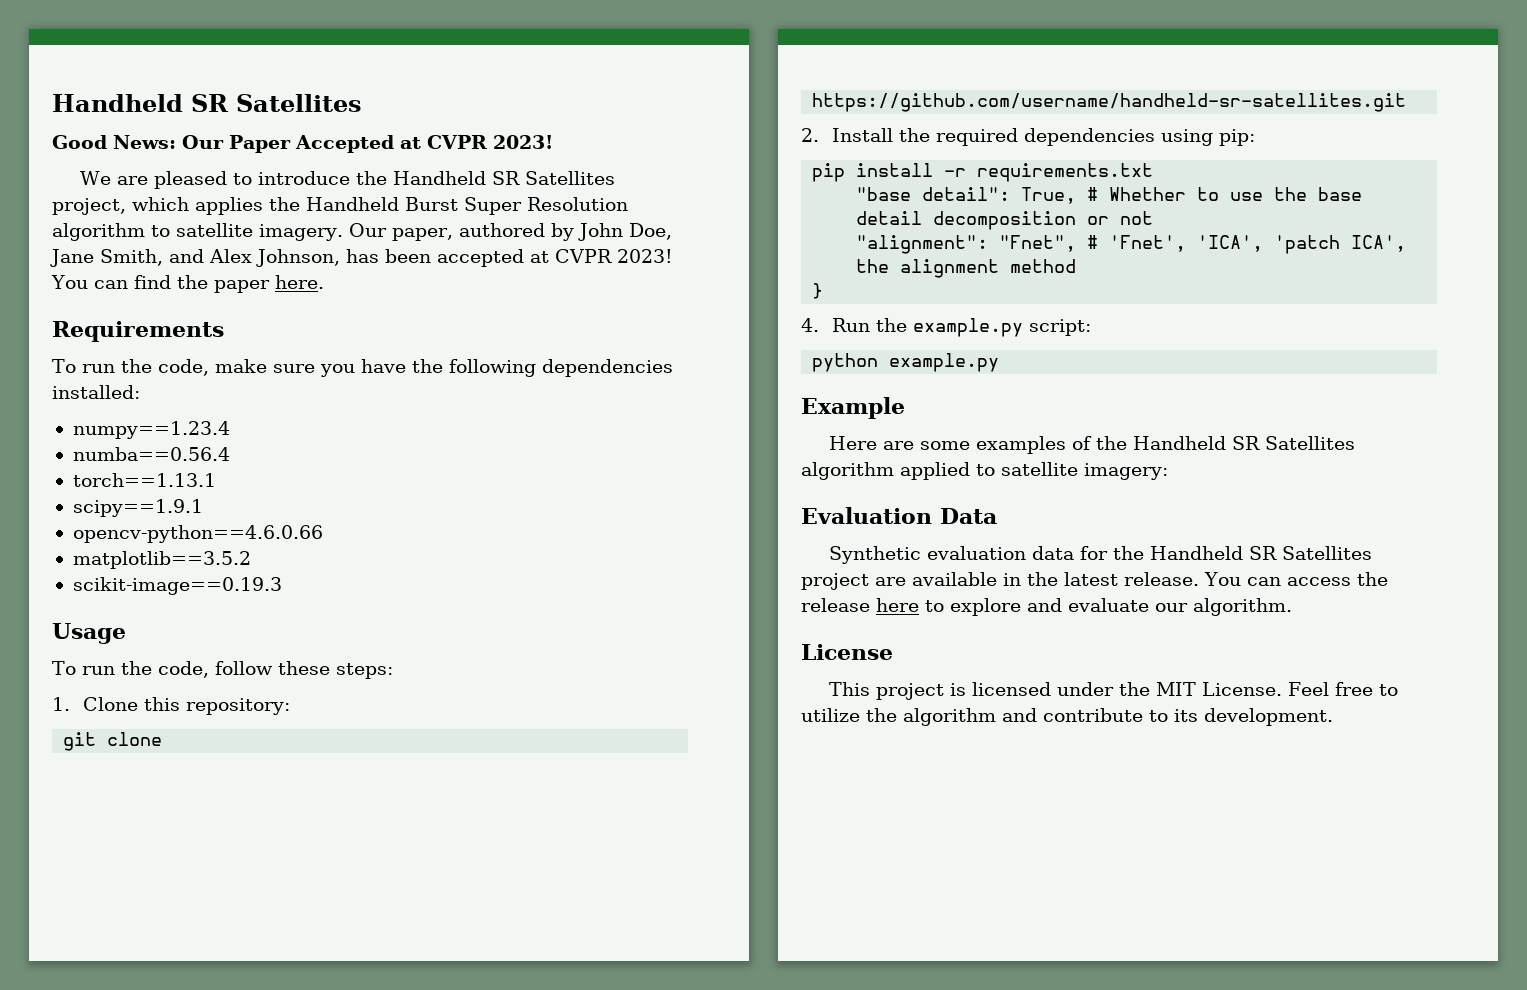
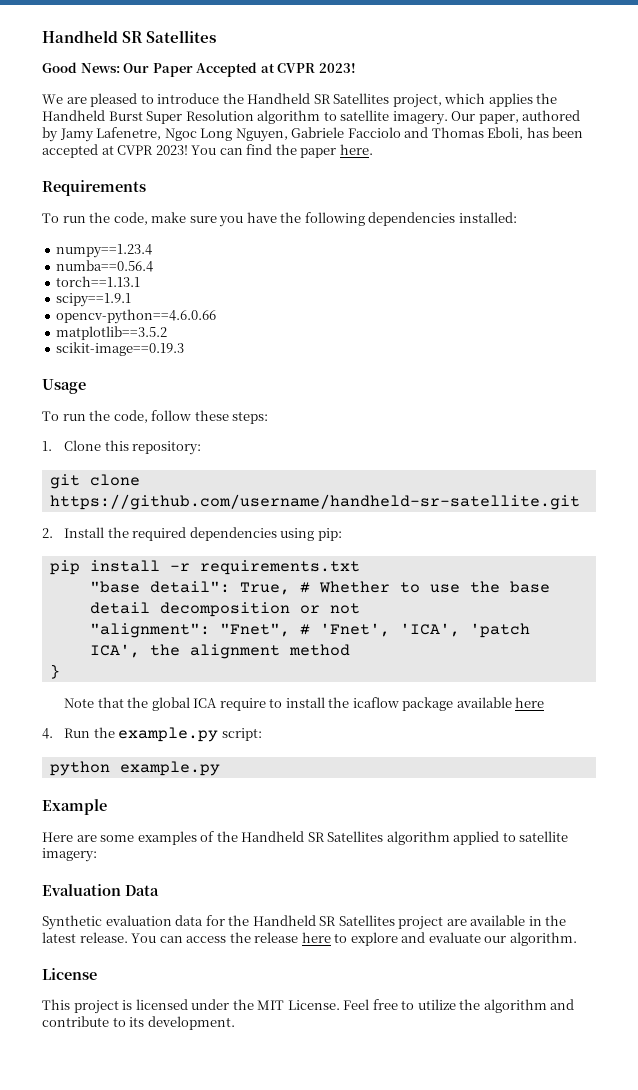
- Our paper, authored by John Doe, Jane Smith, and Alex Johnson, has been accepted at CVPR 2023!
+ Our paper, authored by Jamy Lafenetre, Ngoc Long Nguyen, Gabriele Facciolo and Thomas Eboli, has been accepted at CVPR 2023!
- git clone https://github.com/username/handheld-sr-satellites.git
+ git clone https://github.com/username/handheld-sr-satellite.git
+ Note that the global ICA require to install the icaflow package available here

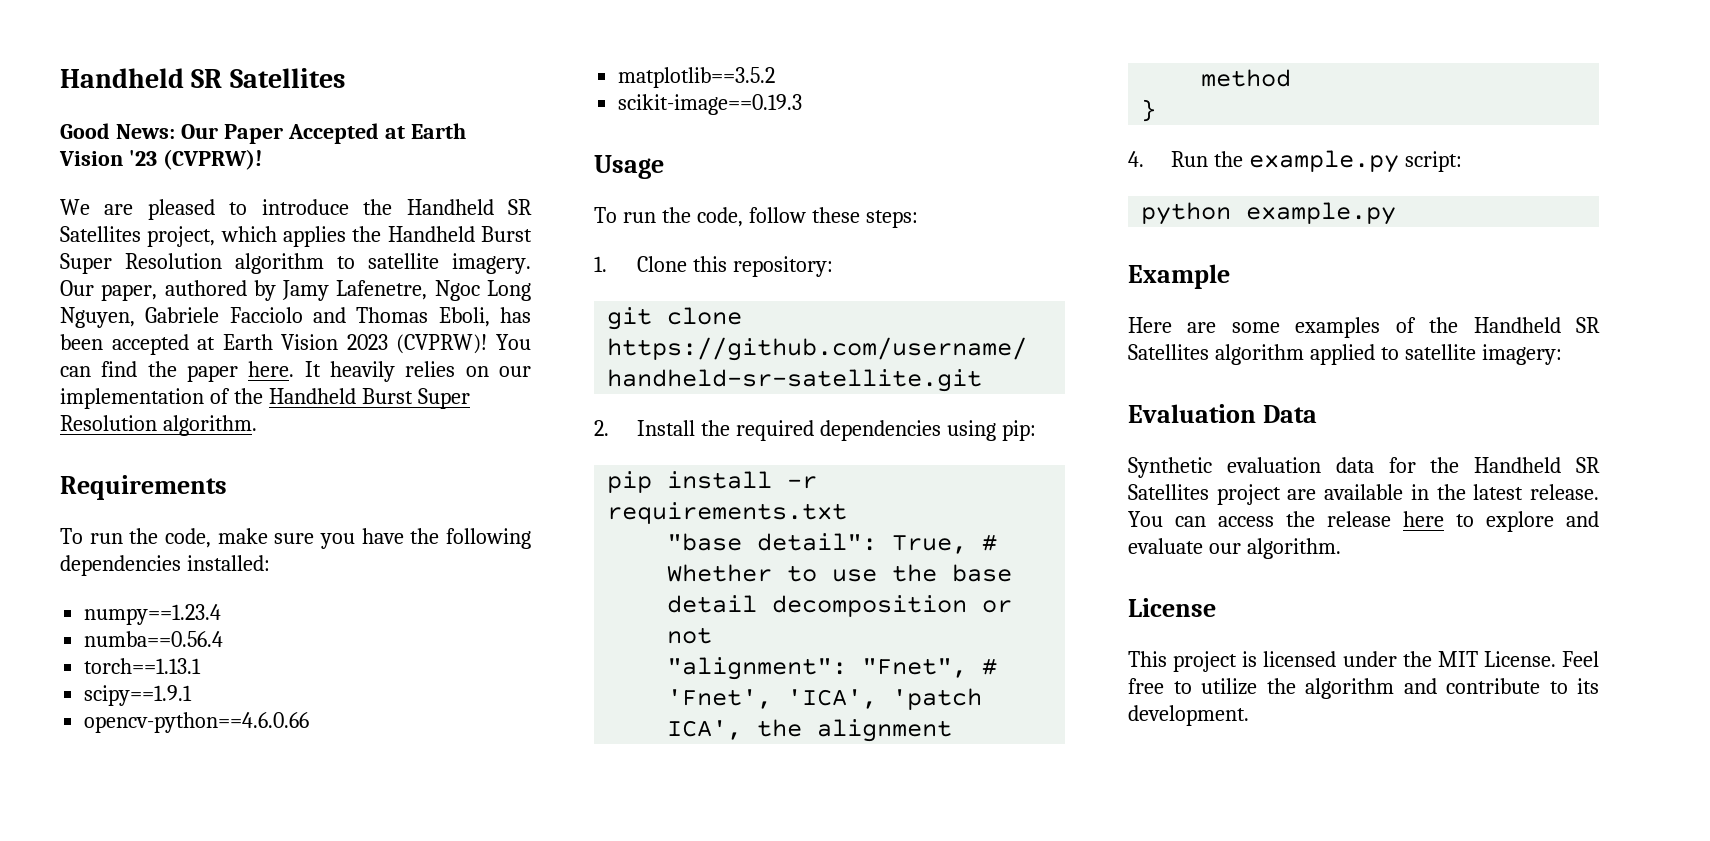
- Good News: Our Paper Accepted at CVPR 2023!
+ Good News: Our Paper Accepted at Earth Vision '23 (CVPRW)!
- Our paper, authored by Jamy Lafenetre, Ngoc Long Nguyen, Gabriele Facciolo and Thomas Eboli, has been accepted at CVPR 2023!
+ Our paper, authored by Jamy Lafenetre, Ngoc Long Nguyen, Gabriele Facciolo and Thomas Eboli, has been accepted at Earth Vision 2023 (CVPRW)!
+ It heavily relies on our implementation of the Handheld Burst Super Resolution algorithm.
- Note that the global ICA require to install the icaflow package available here

